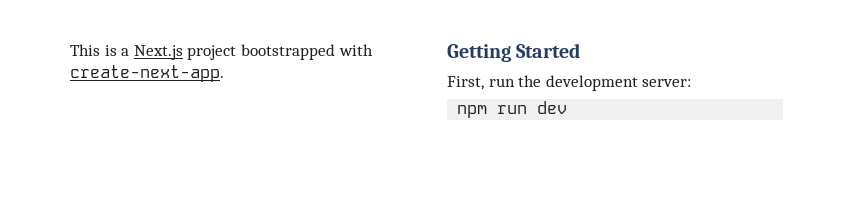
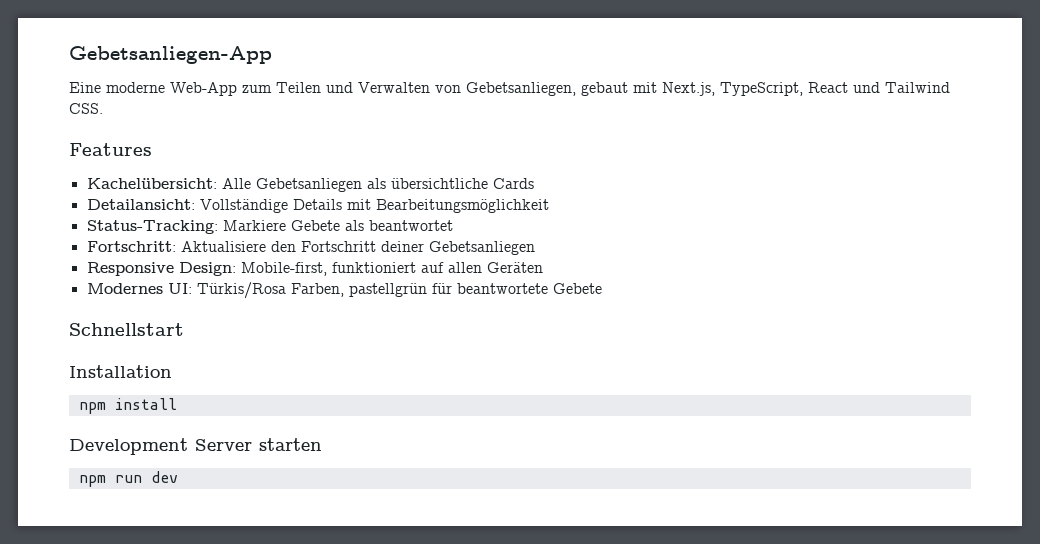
- This is a Next.js project bootstrapped with create-next-app.
- Getting Started
- First, run the development server:
+ Gebetsanliegen-App
+ Eine moderne Web-App zum Teilen und Verwalten von Gebetsanliegen, gebaut mit Next.js, TypeScript, React und Tailwind CSS.
+ Features
+ Kachelübersicht: Alle Gebetsanliegen als übersichtliche Cards
+ Detailansicht: Vollständige Details mit Bearbeitungsmöglichkeit
+ Status-Tracking: Markiere Gebete als beantwortet
+ Fortschritt: Aktualisiere den Fortschritt deiner Gebetsanliegen
+ Responsive Design: Mobile-first, funktioniert auf allen Geräten
+ Modernes UI: Türkis/Rosa Farben, pastellgrün für beantwortete Gebete
+ Schnellstart
+ Installation
+ npm install
+ Development Server starten

